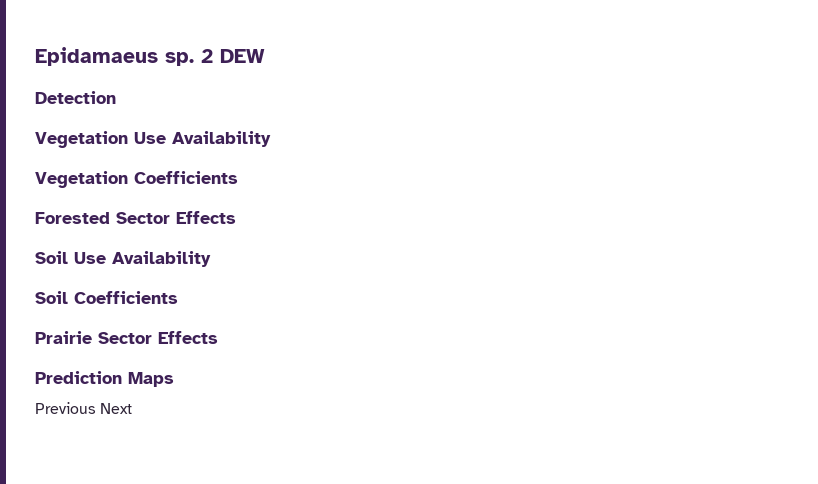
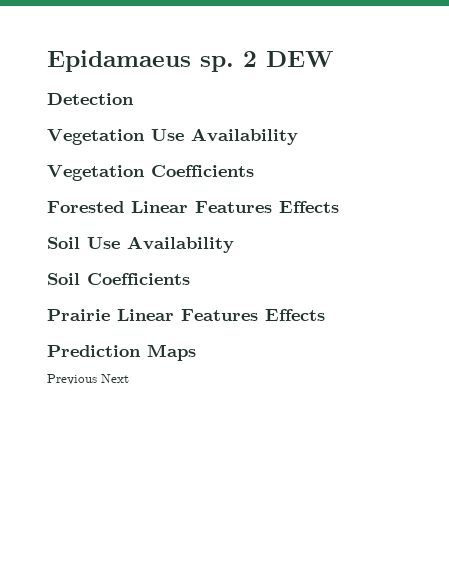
- Forested Sector Effects
+ Forested Linear Features Effects
- Prairie Sector Effects
+ Prairie Linear Features Effects

